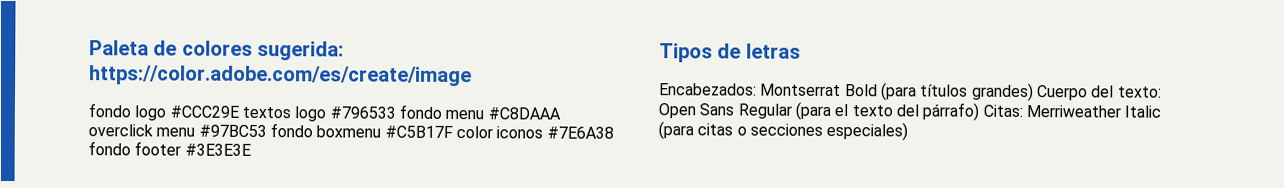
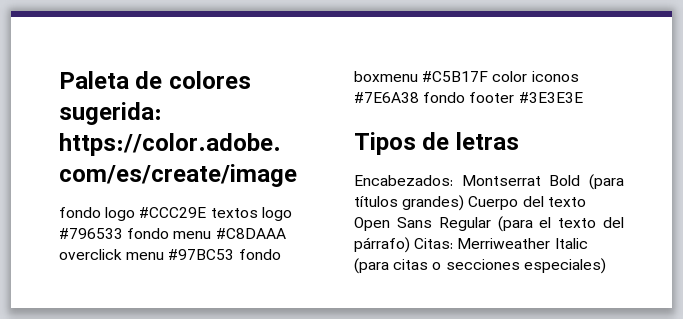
- Encabezados: Montserrat Bold (para títulos grandes) Cuerpo del texto: Open Sans Regular (para el texto del párrafo) Citas: Merriweather Italic (para citas o secciones especiales)
+ Encabezados: Montserrat Bold (para títulos grandes) Cuerpo del texto Open Sans Regular (para el texto del párrafo) Citas: Merriweather Italic (para citas o secciones especiales)

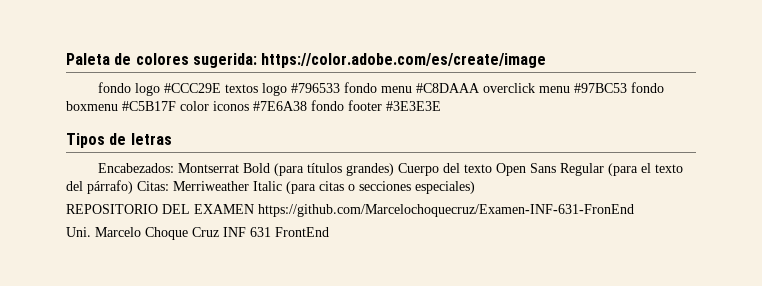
+ REPOSITORIO DEL EXAMEN https://github.com/Marcelochoquecruz/Examen-INF-631-FronEnd
+ Uni. Marcelo Choque Cruz INF 631 FrontEnd

